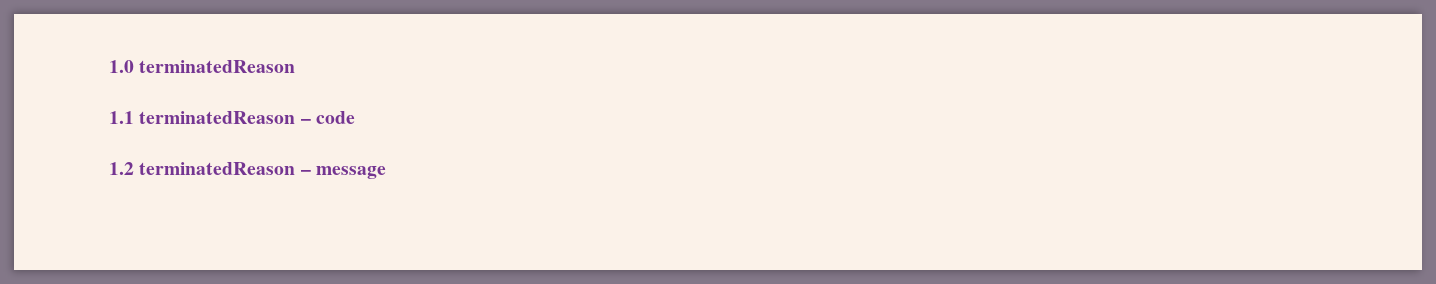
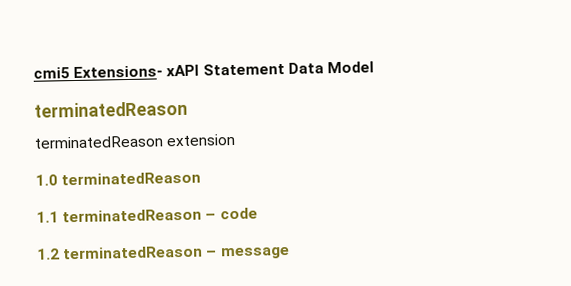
+ cmi5 Extensions- xAPI Statement Data Model
+ terminatedReason
+ terminatedReason extension

